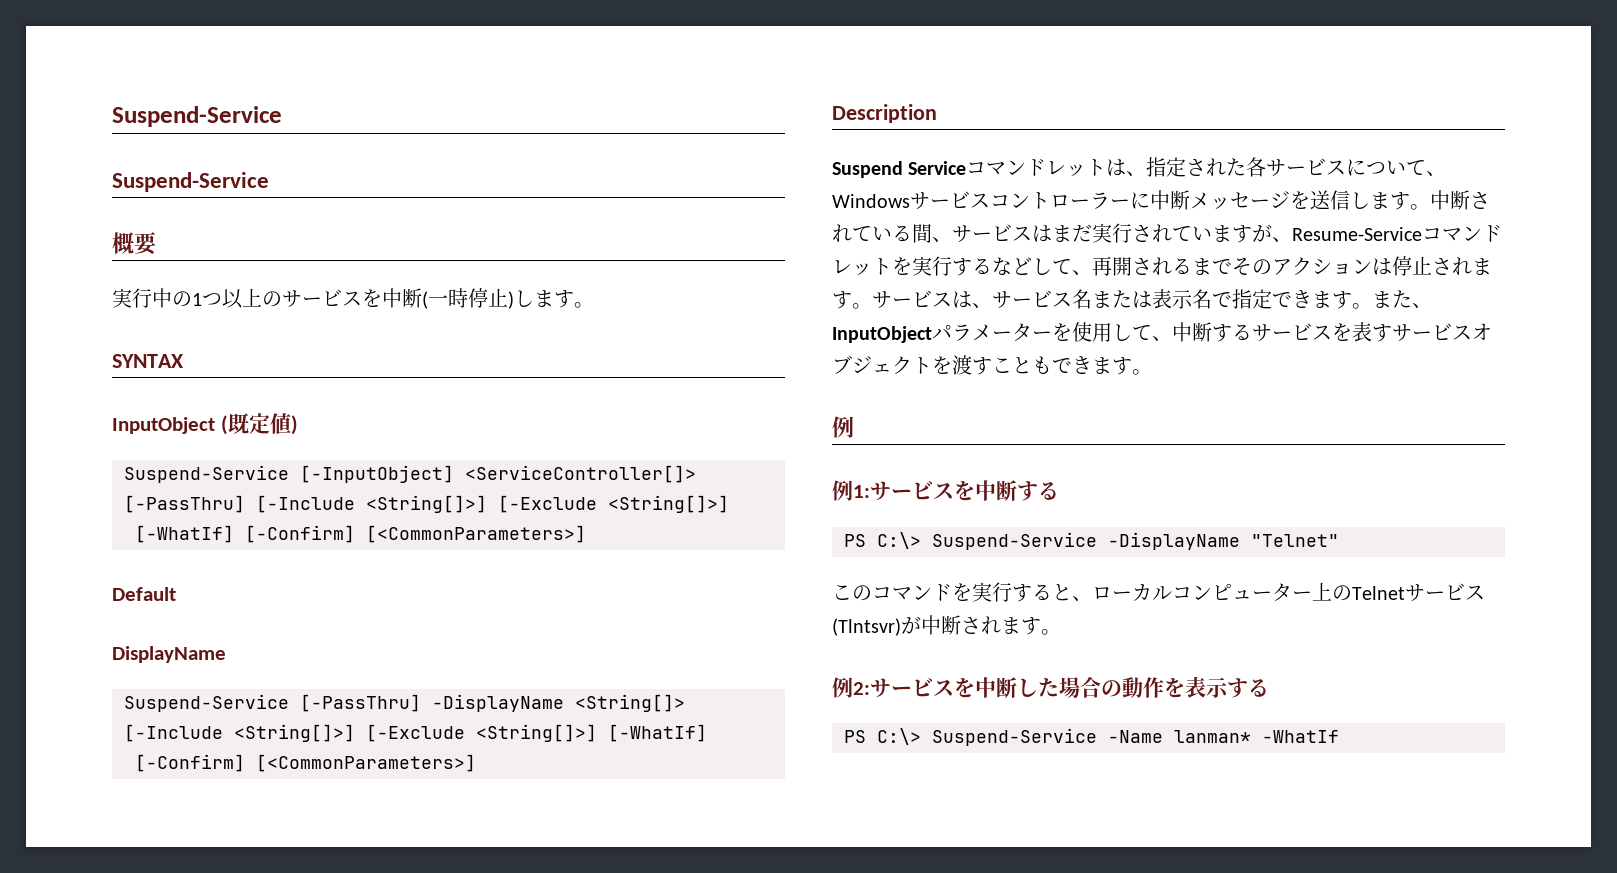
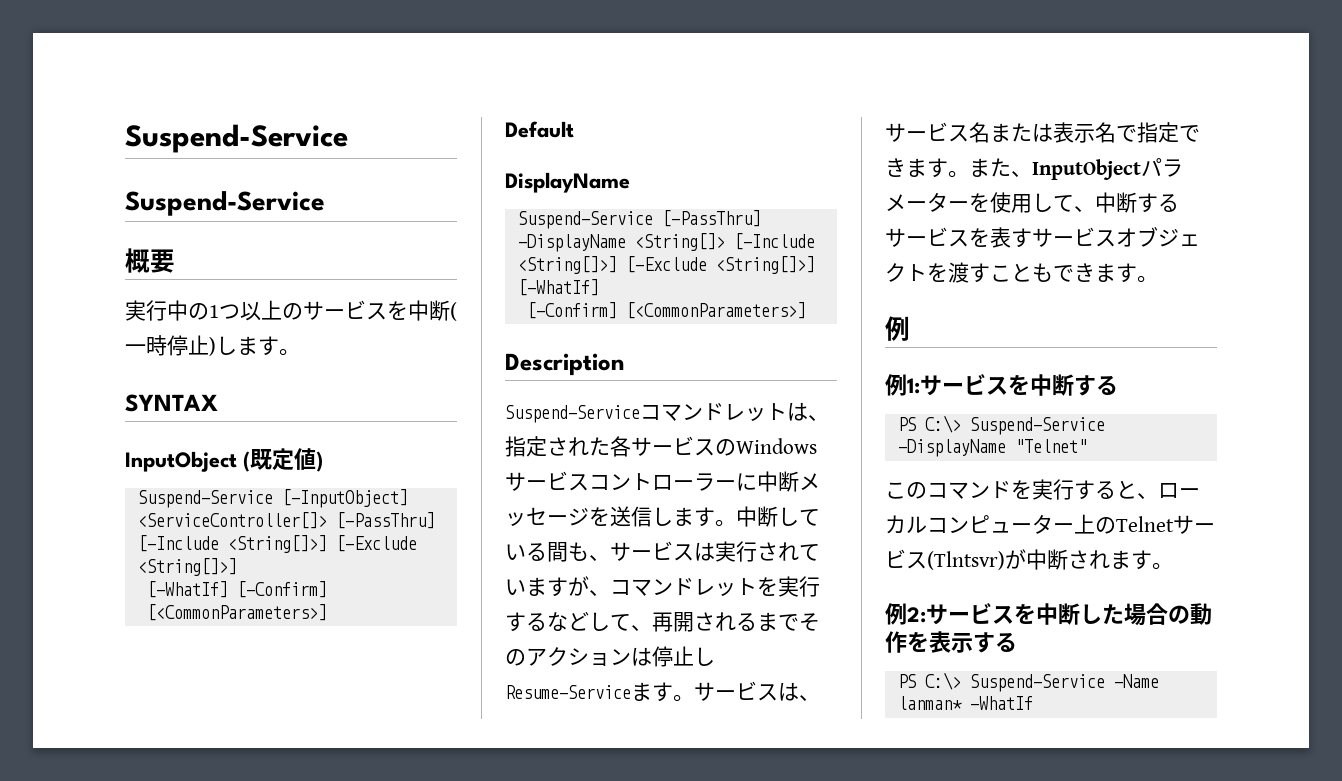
- Suspend Serviceコマンドレットは、指定された各サービスについて、Windowsサービスコントローラーに中断メッセージを送信します。
+ Suspend-Serviceコマンドレットは、指定された各サービスのWindowsサービスコントローラーに中断メッセージを送信します。
- 中断されている間、サービスはまだ実行されていますが、Resume-Serviceコマンドレットを実行するなどして、再開されるまでそのアクションは停止されます。
+ 中断している間も、サービスは実行されていますが、コマンドレットを実行するなどして、再開されるまでそのアクションは停止しResume-Serviceます。

